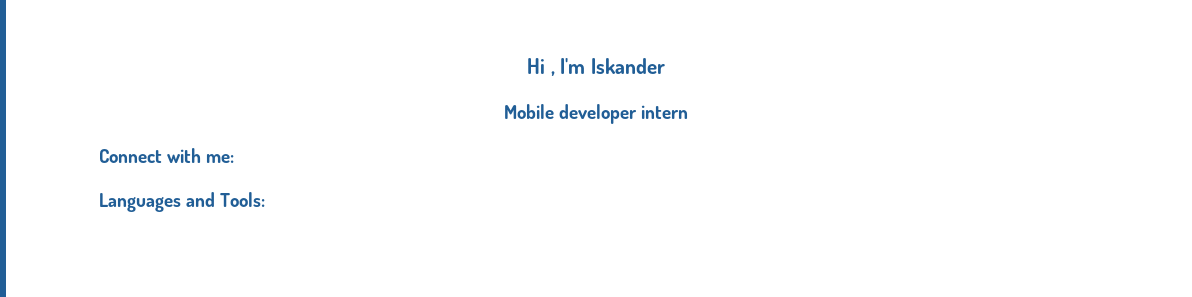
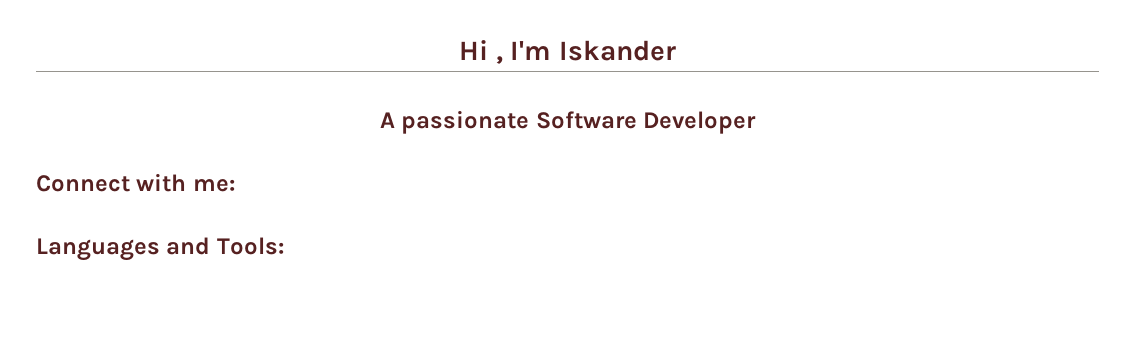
- Mobile developer intern
+ A passionate Software Developer

